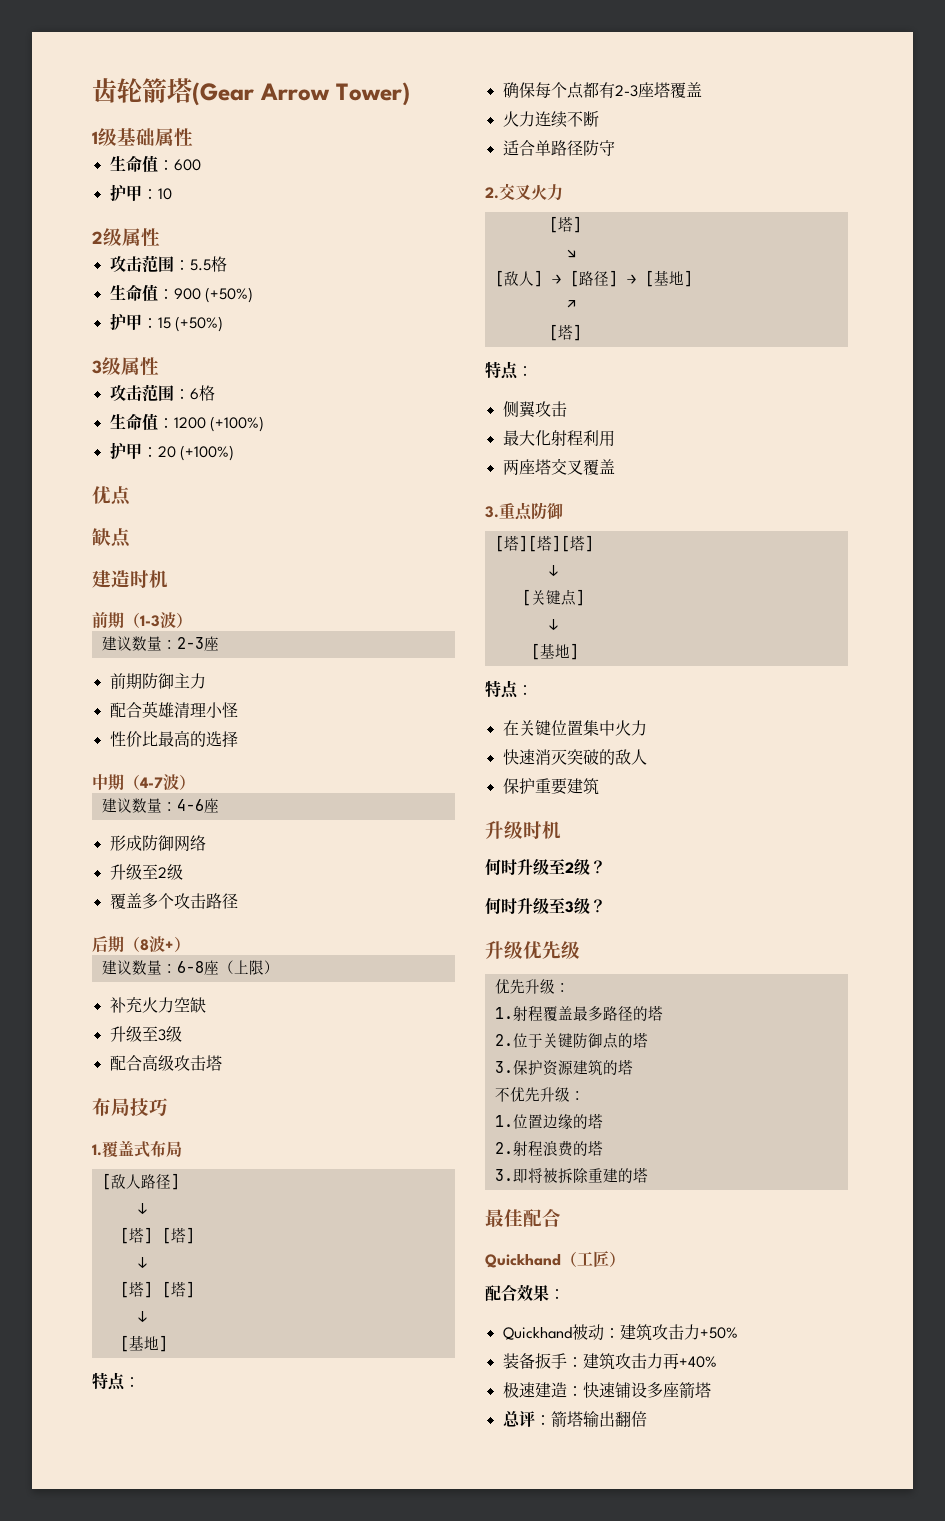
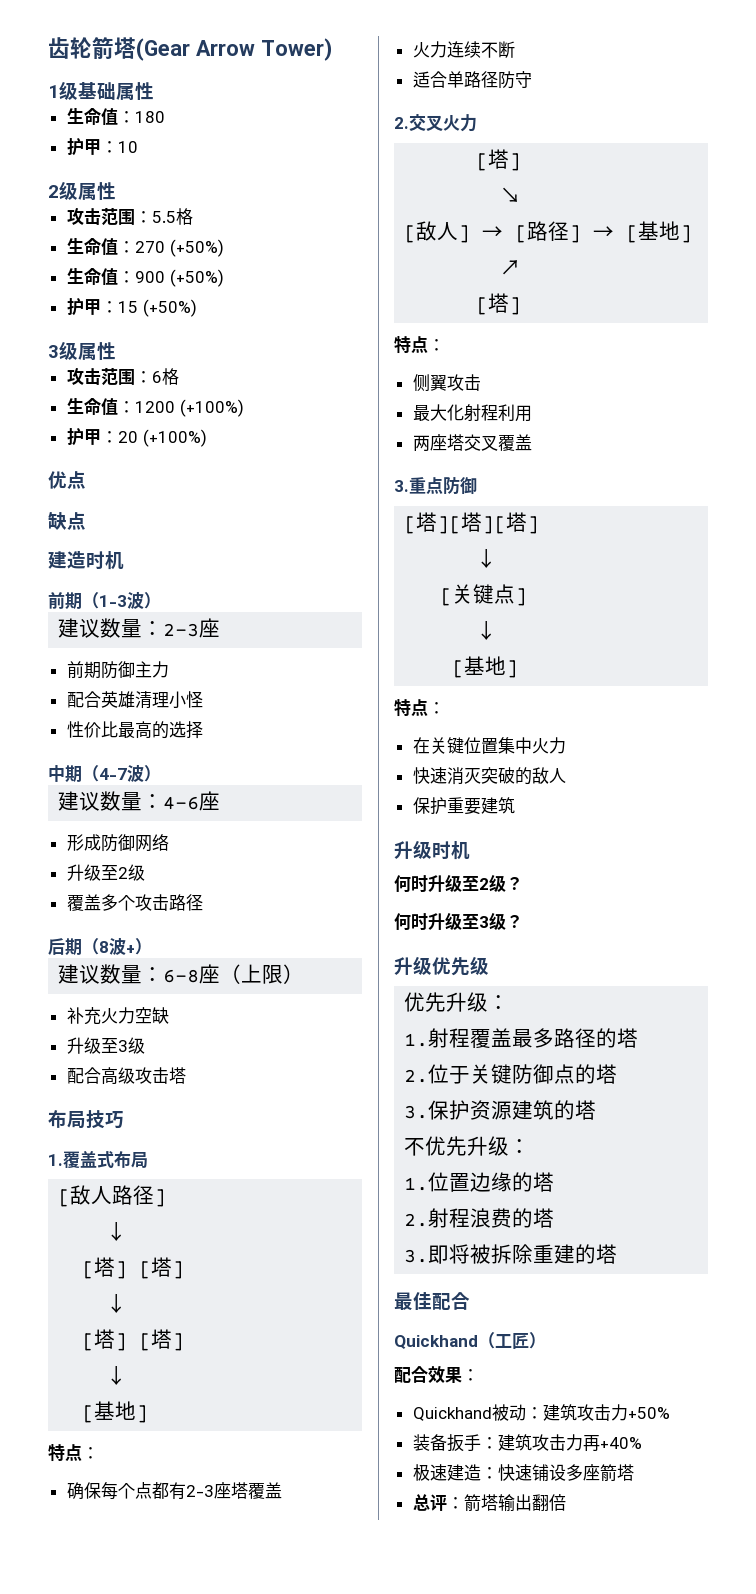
- 生命值：600
+ 生命值：180
+ 生命值：270 (+50%)

